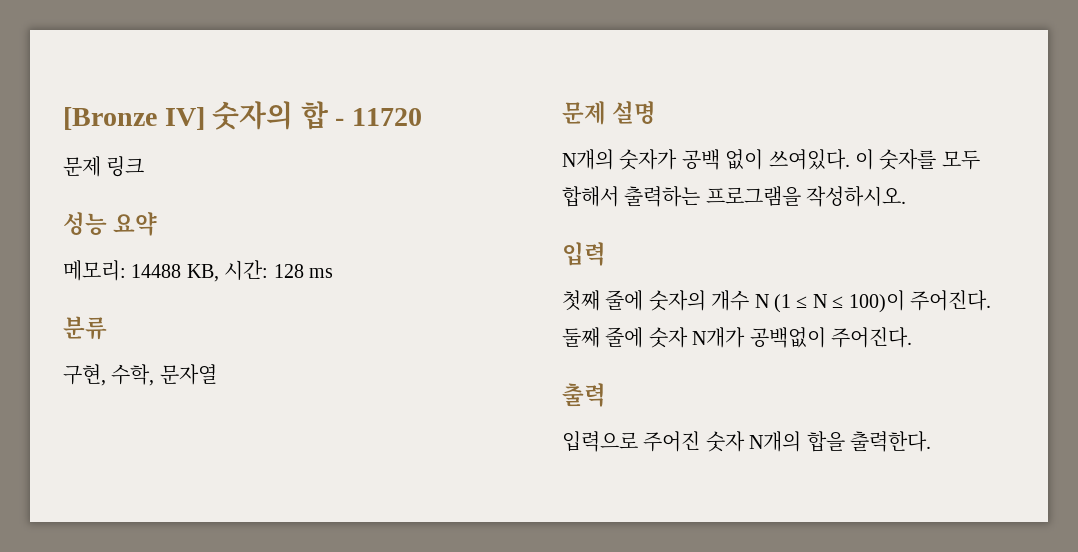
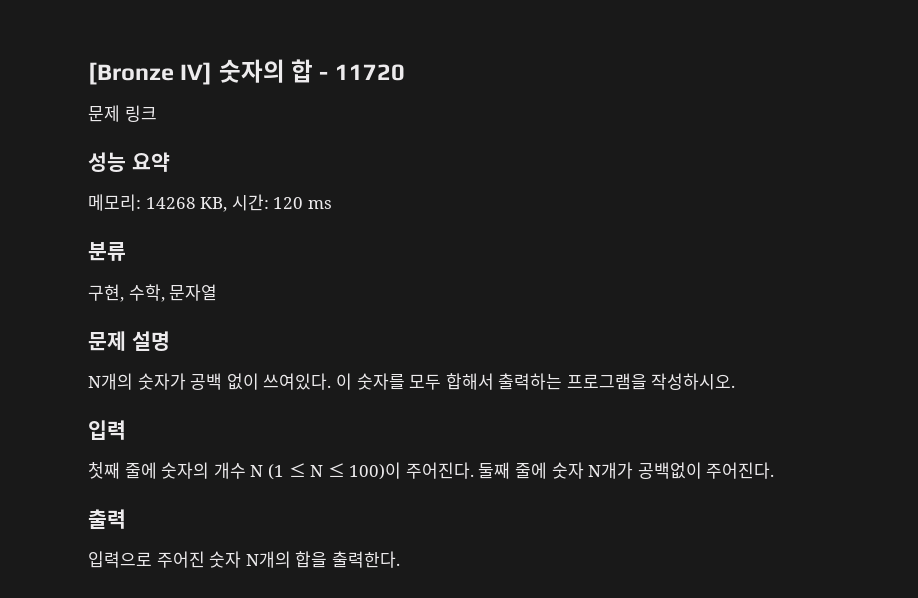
- 메모리: 14488 KB, 시간: 128 ms
+ 메모리: 14268 KB, 시간: 120 ms

